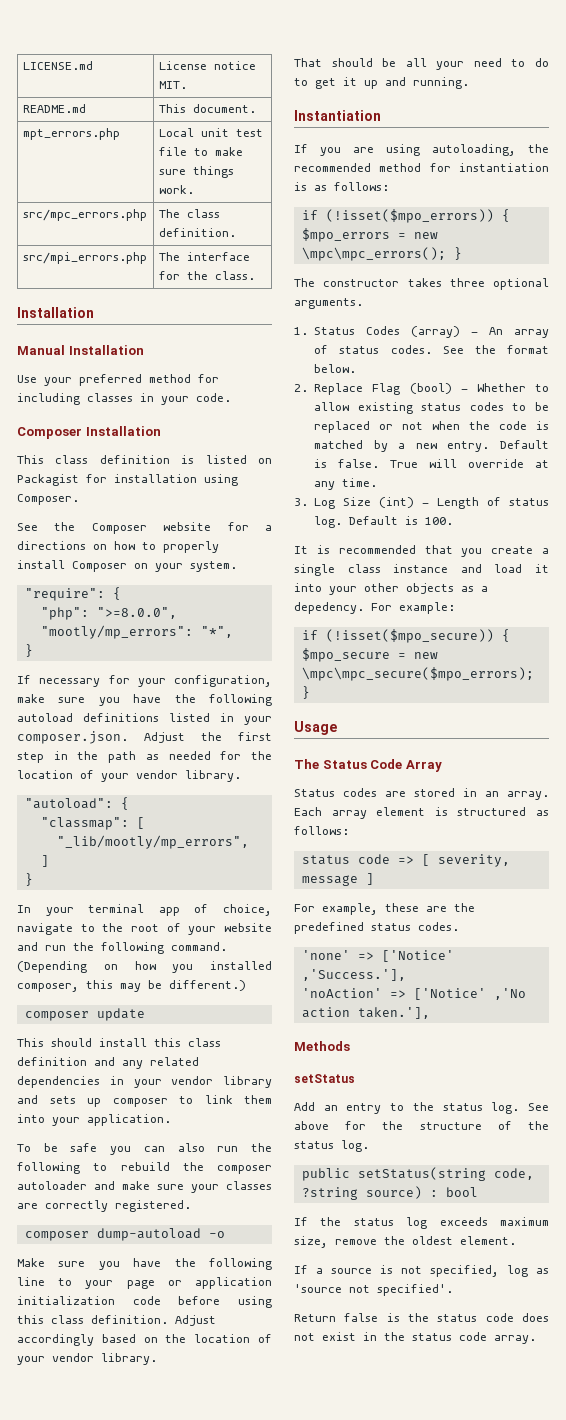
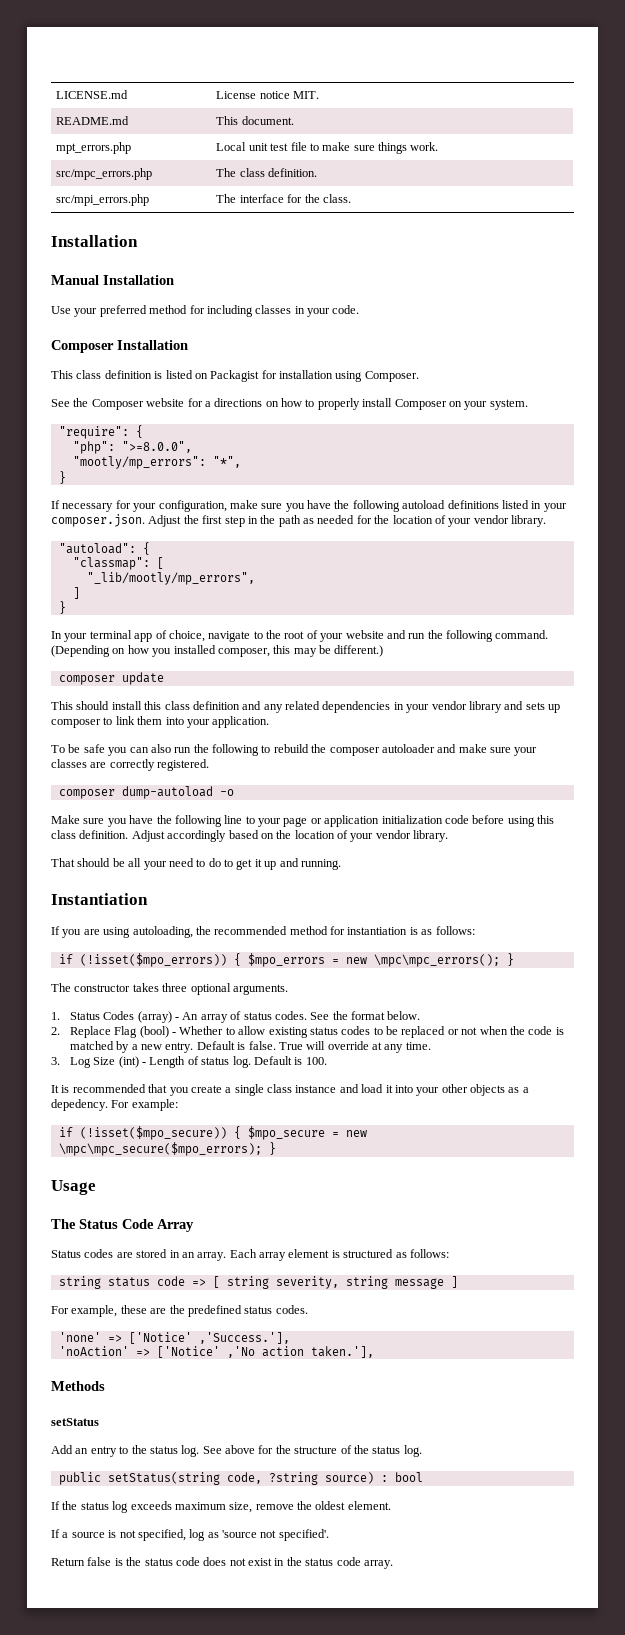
- status code => [ severity, message ]
+ string status code => [ string severity, string message ]

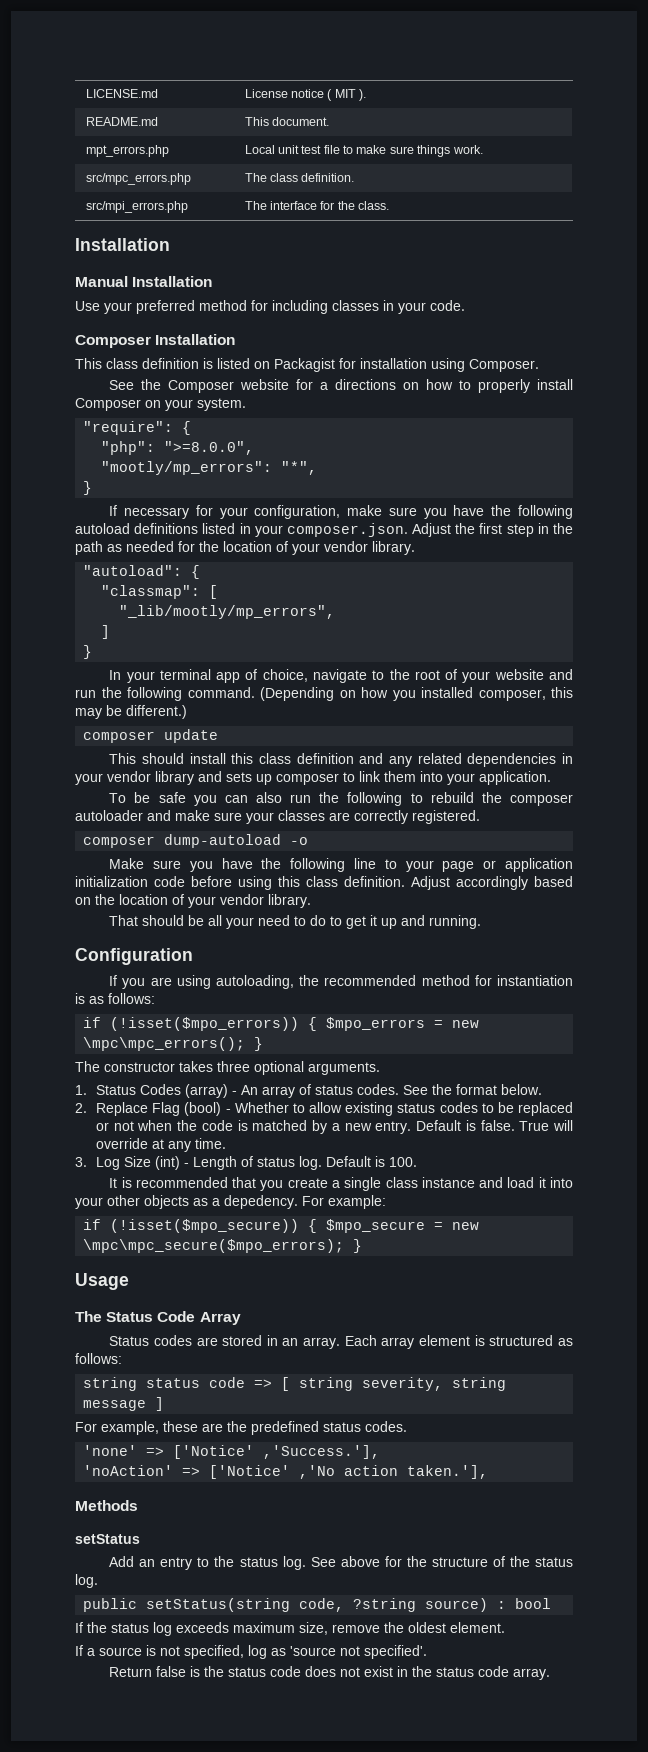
- LICENSE.md | License notice MIT.
+ LICENSE.md | License notice ( MIT ).
- Instantiation
+ Configuration

